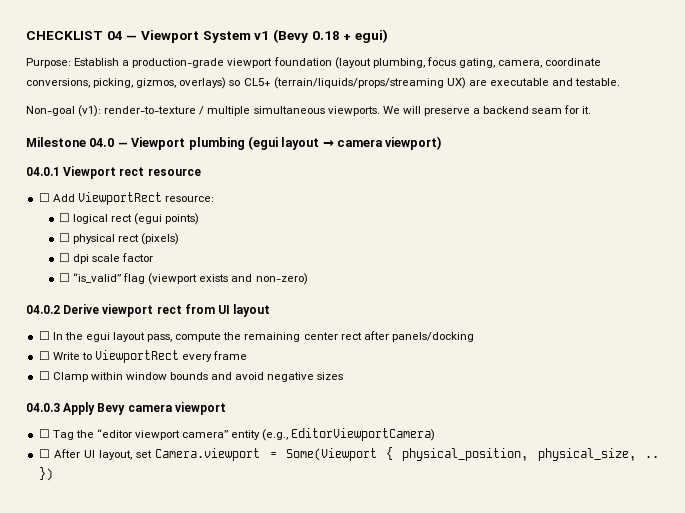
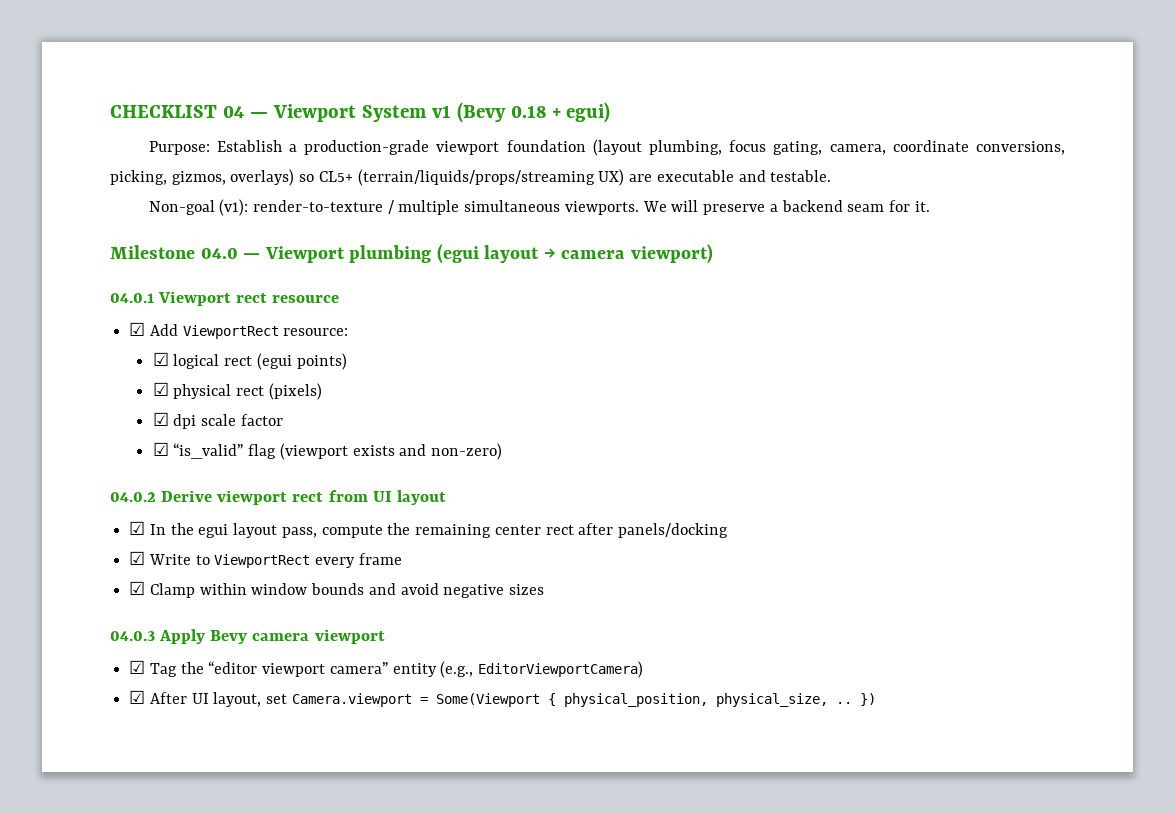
- ☐ Add ViewportRect resource:
+ ☑ Add ViewportRect resource:
- ☐ logical rect (egui points)
+ ☑ logical rect (egui points)
- ☐ physical rect (pixels)
+ ☑ physical rect (pixels)
- ☐ dpi scale factor
+ ☑ dpi scale factor
- ☐ “is_valid” flag (viewport exists and non-zero)
+ ☑ “is_valid” flag (viewport exists and non-zero)
- ☐ In the egui layout pass, compute the remaining center rect after panels/docking
+ ☑ In the egui layout pass, compute the remaining center rect after panels/docking
- ☐ Write to ViewportRect every frame
+ ☑ Write to ViewportRect every frame
- ☐ Clamp within window bounds and avoid negative sizes
+ ☑ Clamp within window bounds and avoid negative sizes
- ☐ Tag the “editor viewport camera” entity (e.g., EditorViewportCamera)
+ ☑ Tag the “editor viewport camera” entity (e.g., EditorViewportCamera)
- ☐ After UI layout, set Camera.viewport = Some(Viewport { physical_position, physical_size, ..
+ ☑ After UI layout, set Camera.viewport = Some(Viewport { physical_position, physical_size, ..

